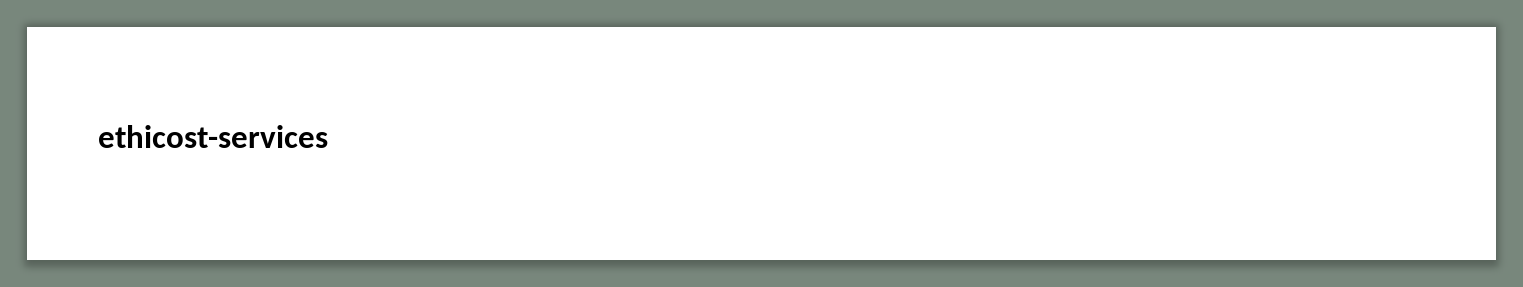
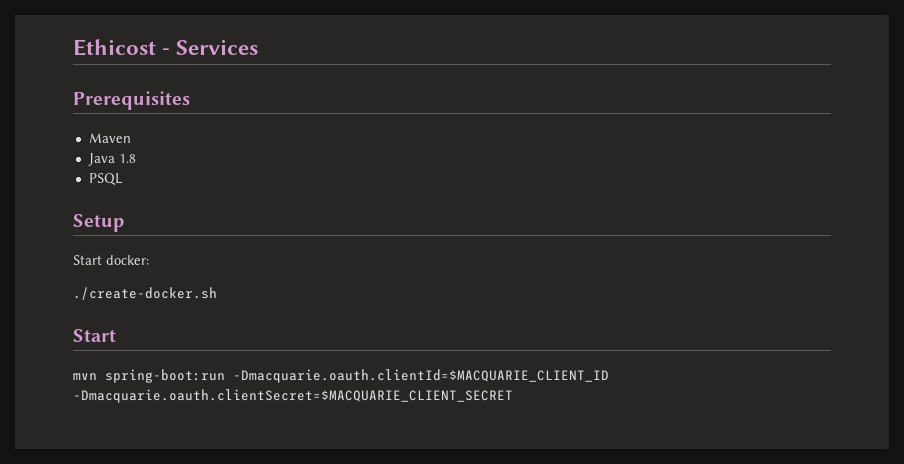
- ethicost-services
+ Ethicost - Services
+ Prerequisites
+ Maven
+ Java 1.8
+ PSQL
+ Setup
+ Start docker:
+ ./create-docker.sh
+ Start
+ mvn spring-boot:run -Dmacquarie.oauth.clientId=$MACQUARIE_CLIENT_ID -Dmacquarie.oauth.clientSecret=$MACQUARIE_CLIENT_SECRET

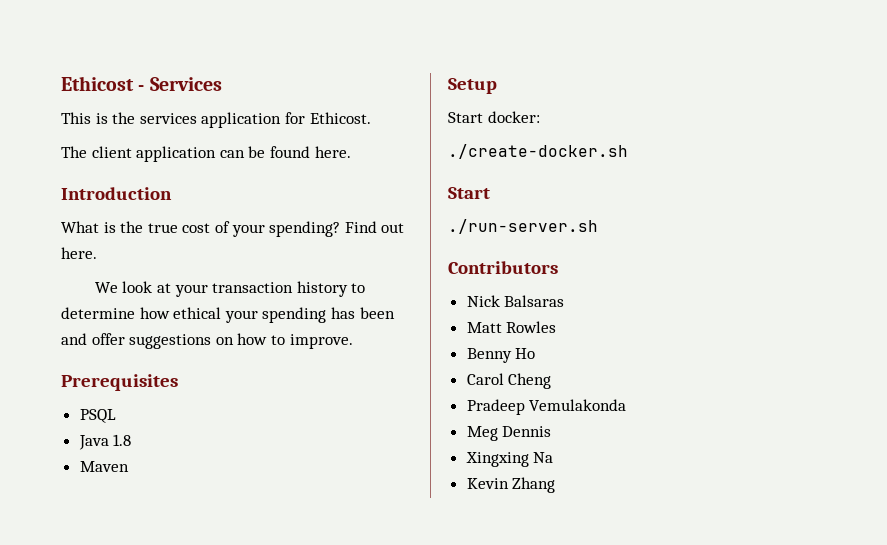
+ This is the services application for Ethicost.
+ The client application can be found here.
+ Introduction
+ What is the true cost of your spending? Find out here.
+ We look at your transaction history to determine how ethical your spending has been and offer suggestions on how to improve.
- Maven
+ PSQL
- PSQL
+ Maven
- mvn spring-boot:run -Dmacquarie.oauth.clientId=$MACQUARIE_CLIENT_ID -Dmacquarie.oauth.clientSecret=$MACQUARIE_CLIENT_SECRET
+ ./run-server.sh
+ Contributors
+ Nick Balsaras
+ Matt Rowles
+ Benny Ho
+ Carol Cheng
+ Pradeep Vemulakonda
+ Meg Dennis
+ Xingxing Na
+ Kevin Zhang

